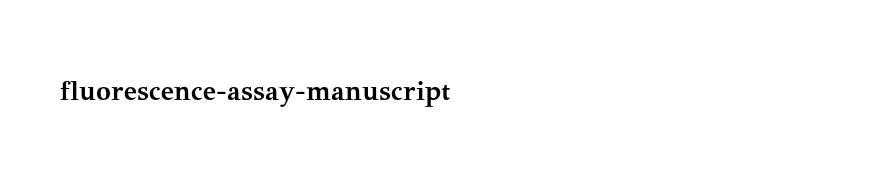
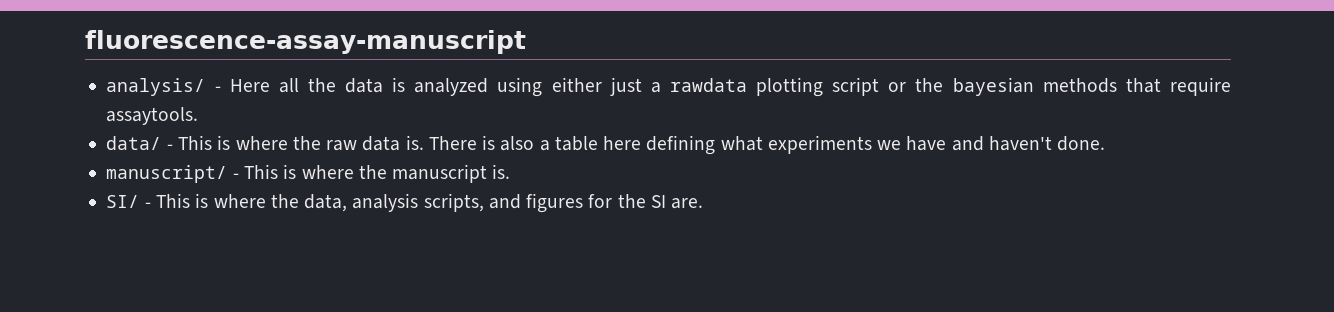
+ analysis/ - Here all the data is analyzed using either just a rawdata plotting script or the bayesian methods that require assaytools.
+ data/ - This is where the raw data is. There is also a table here defining what experiments we have and haven't done.
+ manuscript/ - This is where the manuscript is.
+ SI/ - This is where the data, analysis scripts, and figures for the SI are.

